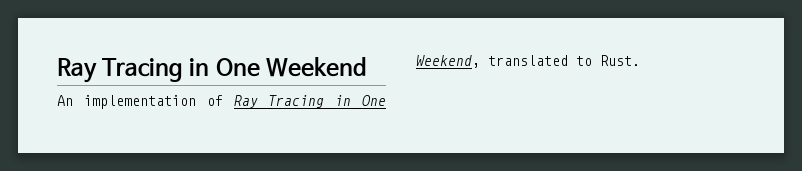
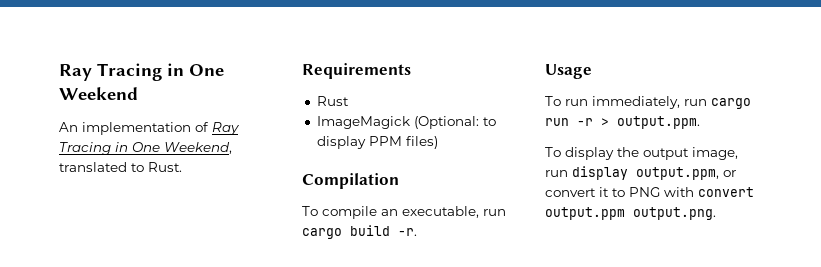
+ Requirements
+ Rust
+ ImageMagick (Optional: to display PPM files)
+ Compilation
+ To compile an executable, run cargo build -r.
+ Usage
+ To run immediately, run cargo run -r > output.ppm.
+ To display the output image, run display output.ppm, or convert it to PNG with convert output.ppm output.png.

